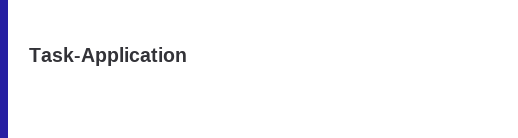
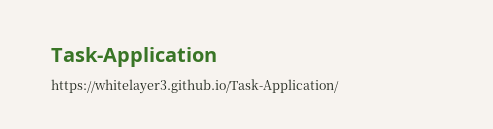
+ https://whitelayer3.github.io/Task-Application/

